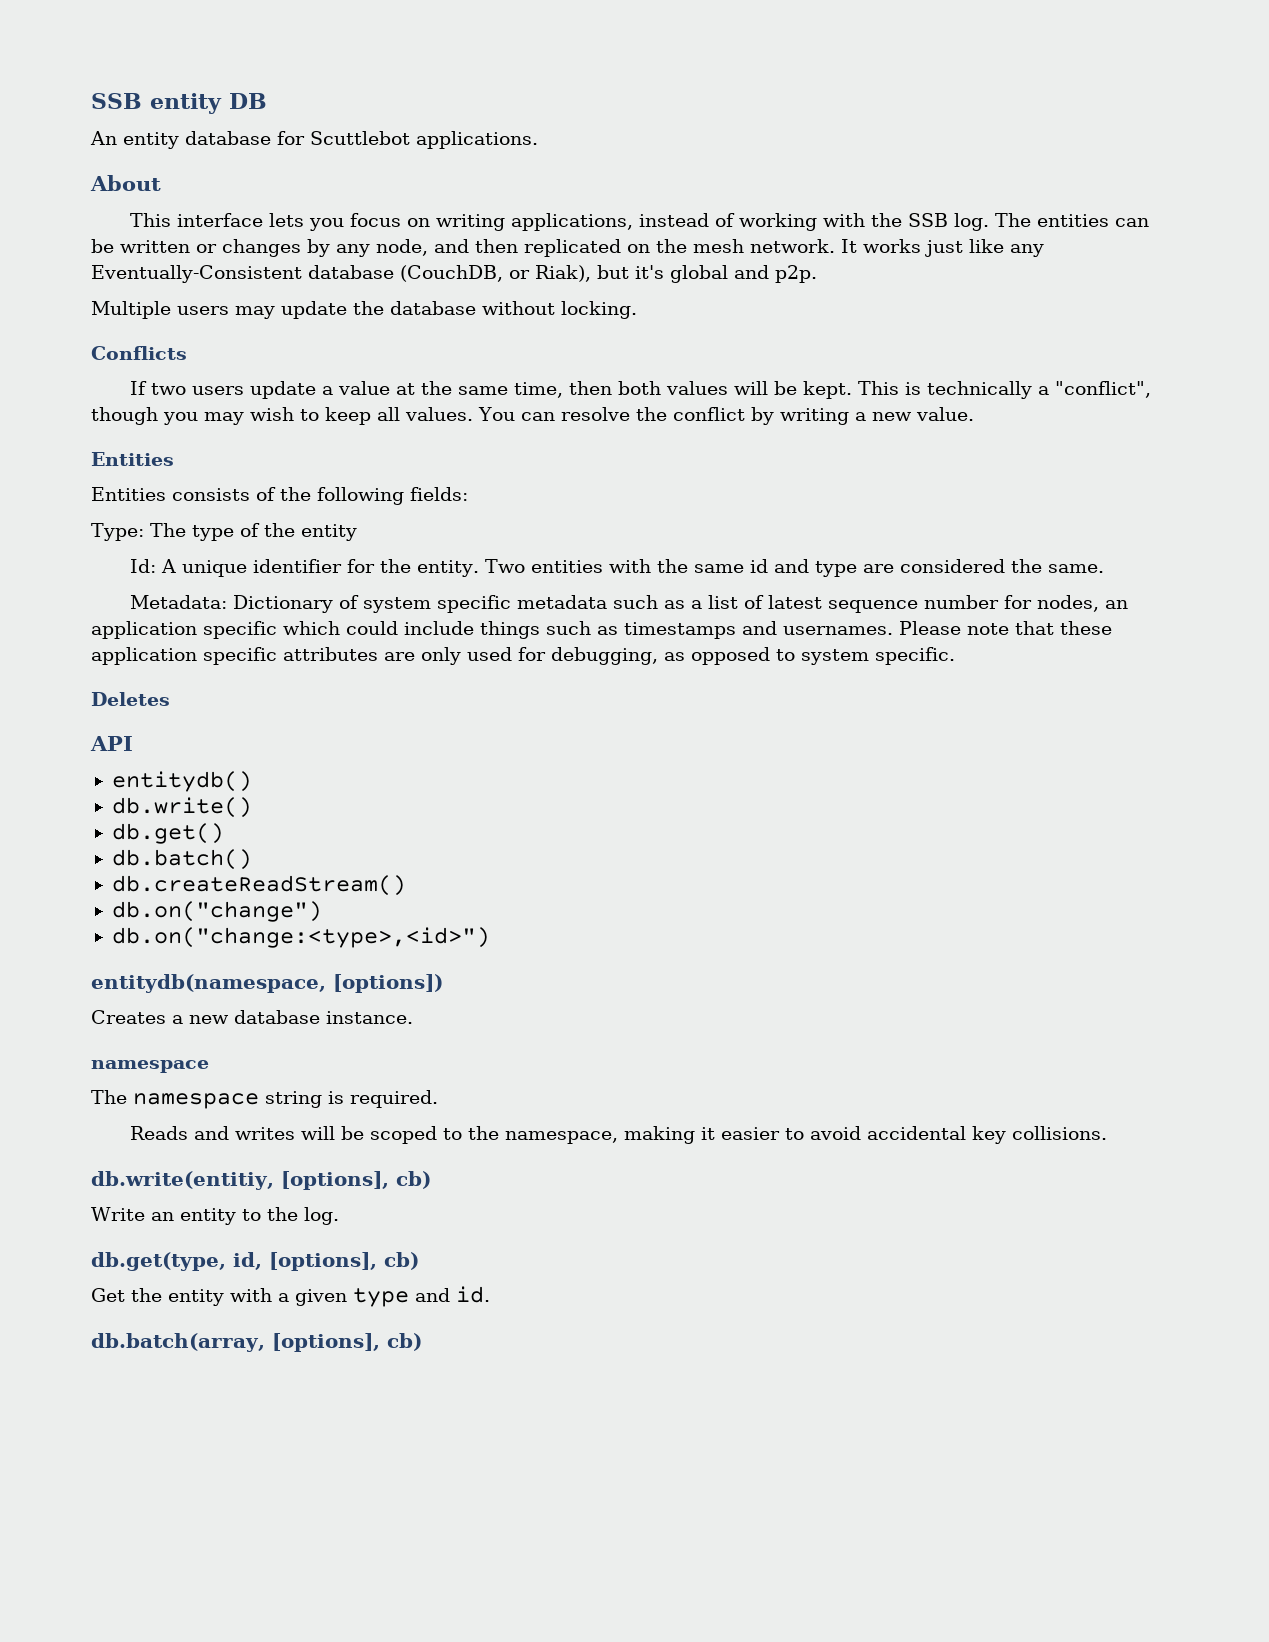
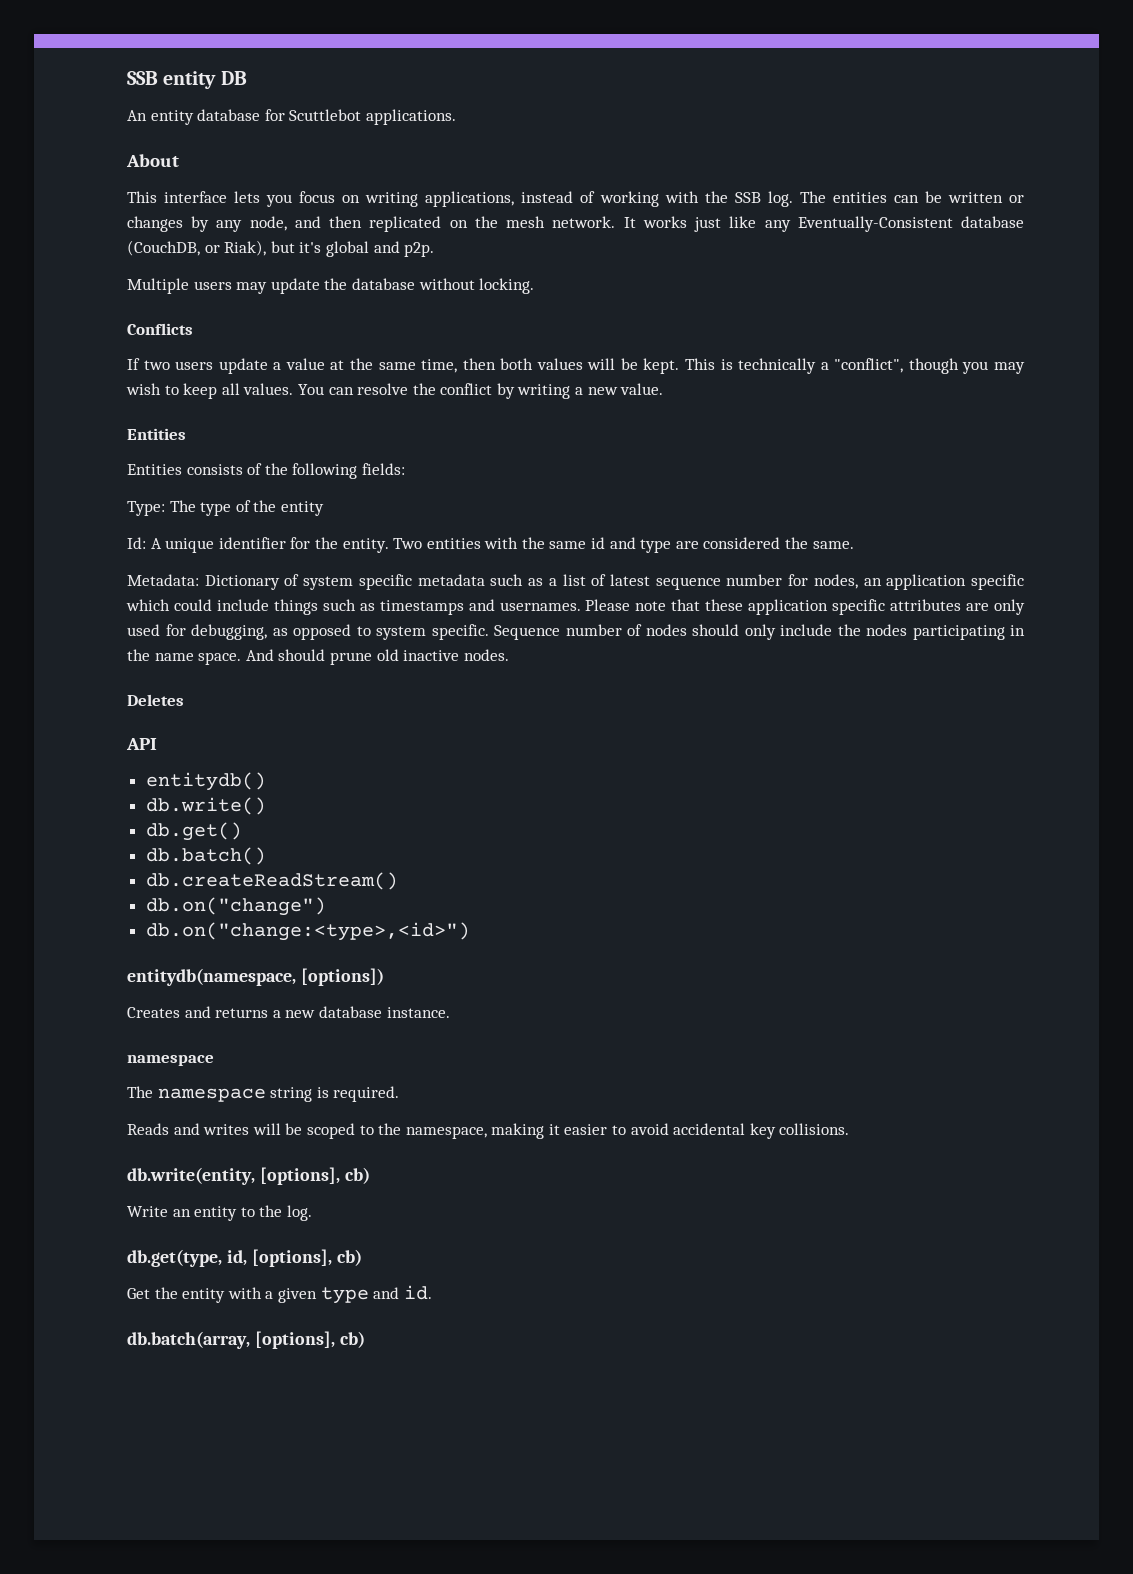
+ Sequence number of nodes should only include the nodes participating in the name space. And should prune old inactive nodes.
- Creates a new database instance.
+ Creates and returns a new database instance.
- db.write(entitiy, [options], cb)
+ db.write(entity, [options], cb)

